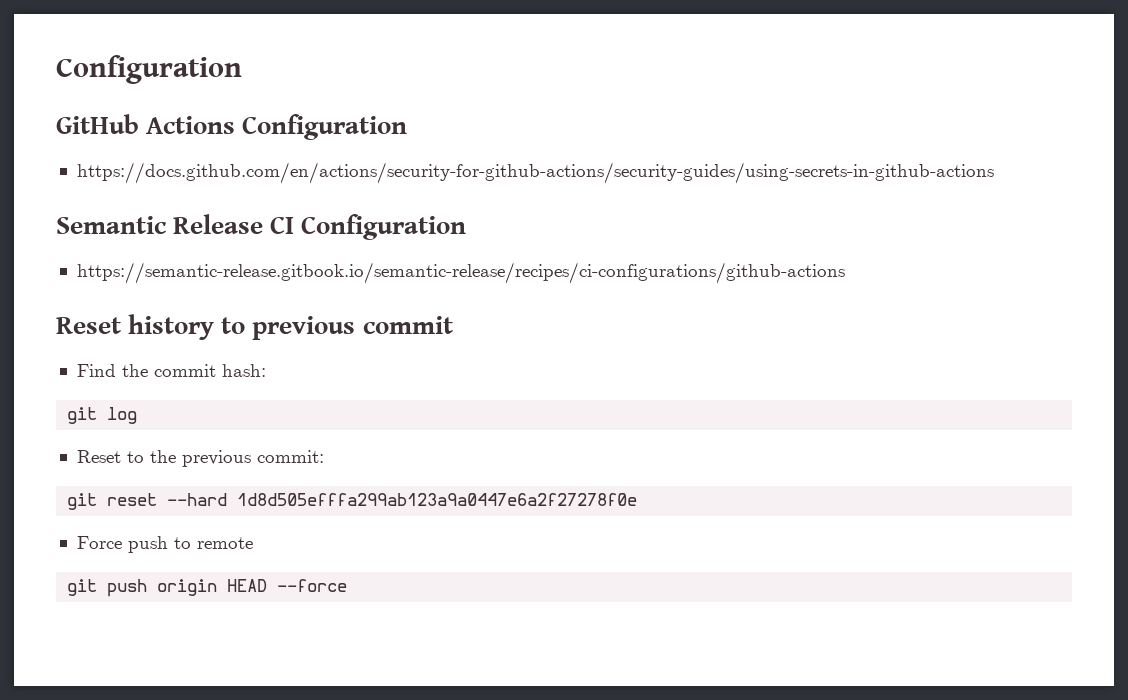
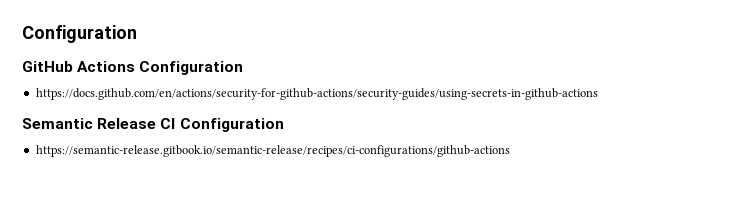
- Reset history to previous commit
- Find the commit hash:
- git log
- Reset to the previous commit:
- git reset --hard 1d8d505efffa299ab123a9a0447e6a2f27278f0e
- Force push to remote
- git push origin HEAD --force

